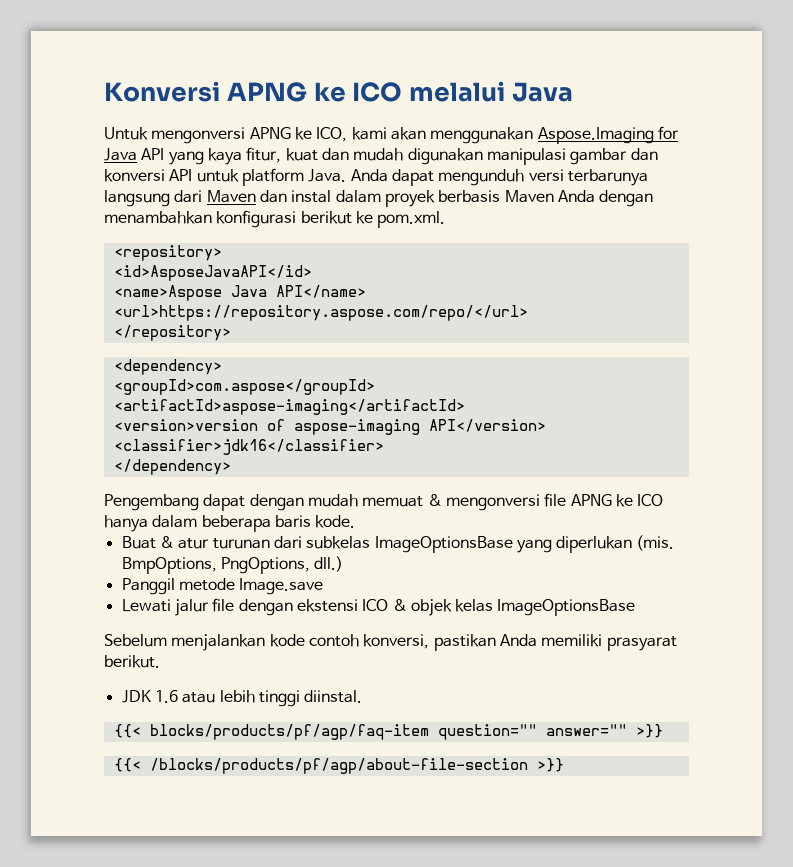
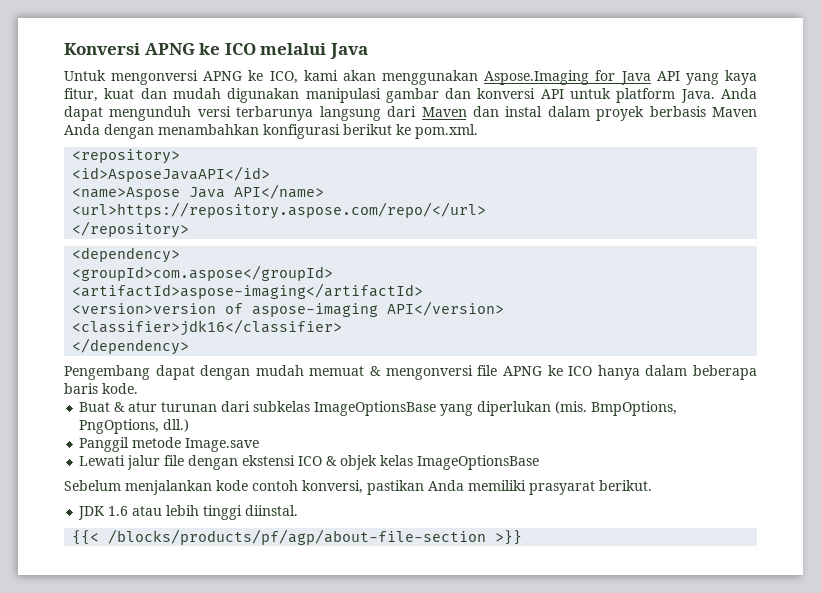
- {{< blocks/products/pf/agp/faq-item question="" answer="" >}}

